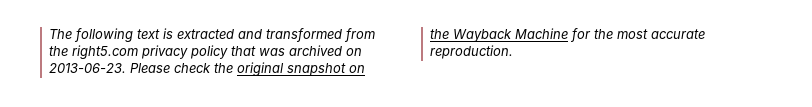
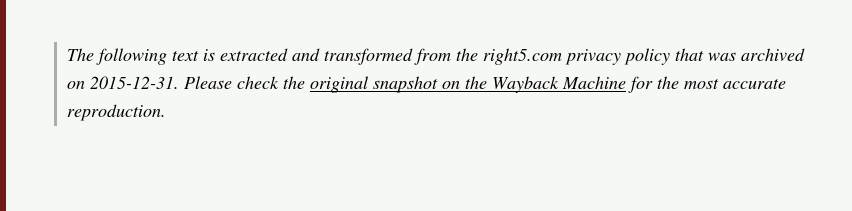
- The following text is extracted and transformed from the right5.com privacy policy that was archived on 2013-06-23.
+ The following text is extracted and transformed from the right5.com privacy policy that was archived on 2015-12-31.

